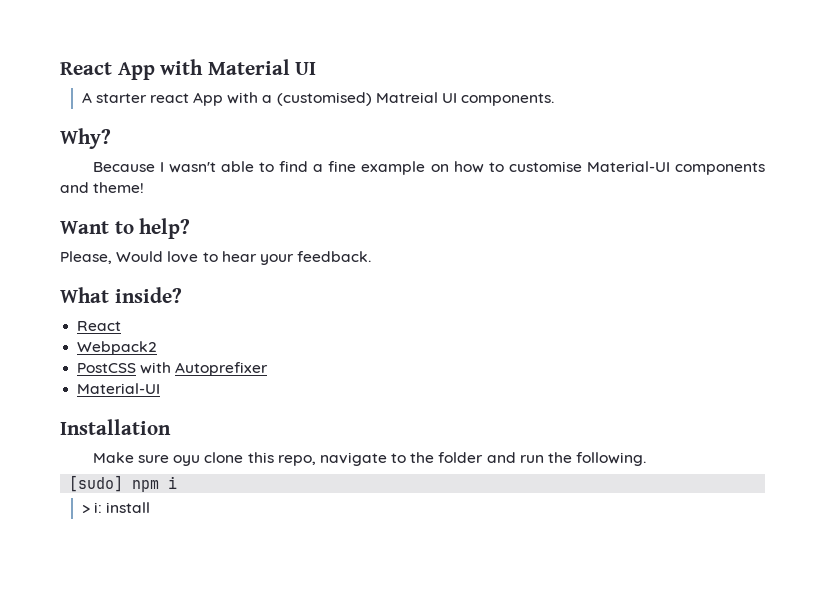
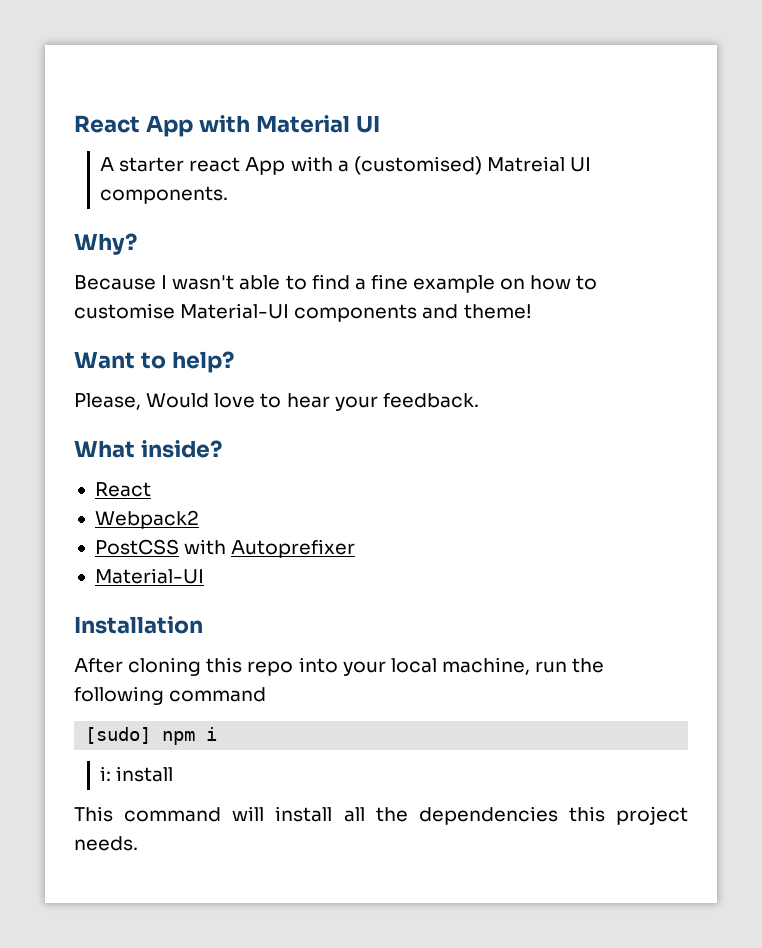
- Make sure oyu clone this repo, navigate to the folder and run the following.
+ After cloning this repo into your local machine, run the following command
- > i: install
+ i: install
+ This command will install all the dependencies this project needs.

